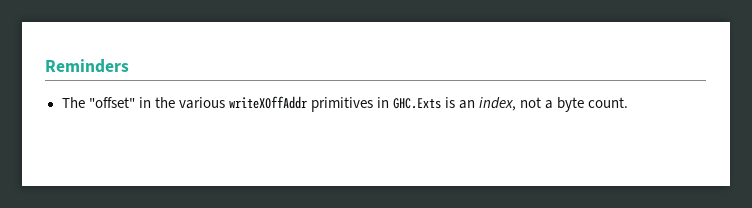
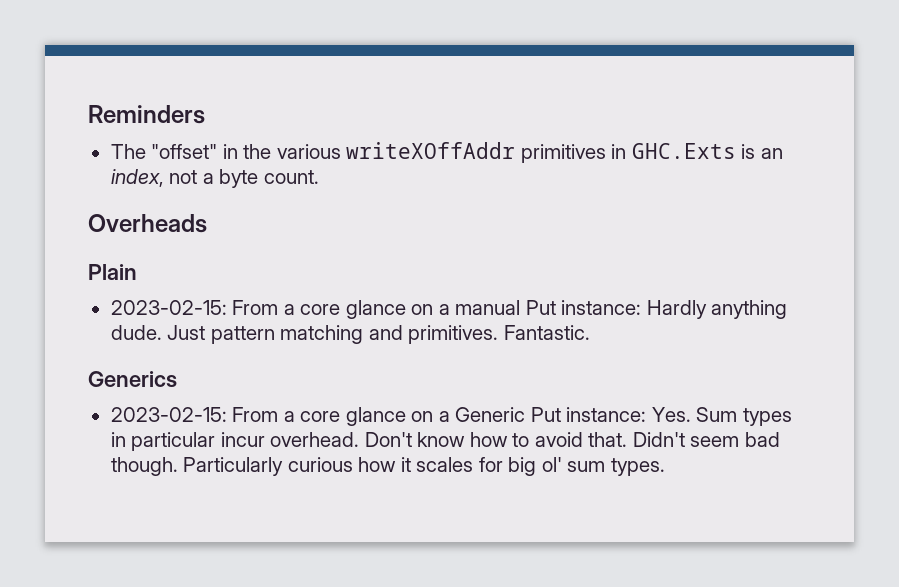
+ Overheads
+ Plain
+ 2023-02-15: From a core glance on a manual Put instance: Hardly anything dude. Just pattern matching and primitives. Fantastic.
+ Generics
+ 2023-02-15: From a core glance on a Generic Put instance: Yes. Sum types in particular incur overhead. Don't know how to avoid that. Didn't seem bad though. Particularly curious how it scales for big ol' sum types.

